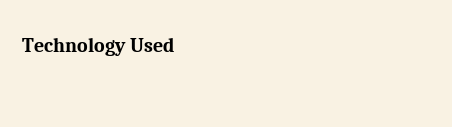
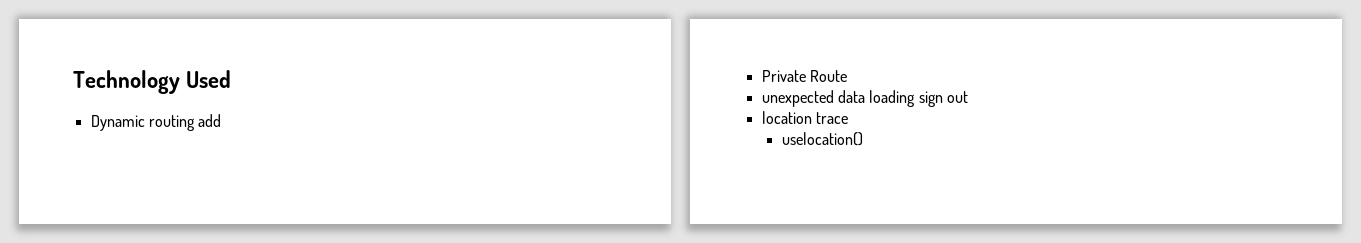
+ Dynamic routing add
+ Private Route
+ unexpected data loading sign out
+ location trace
+ uselocation()

